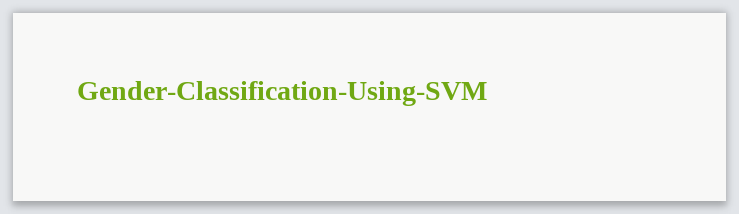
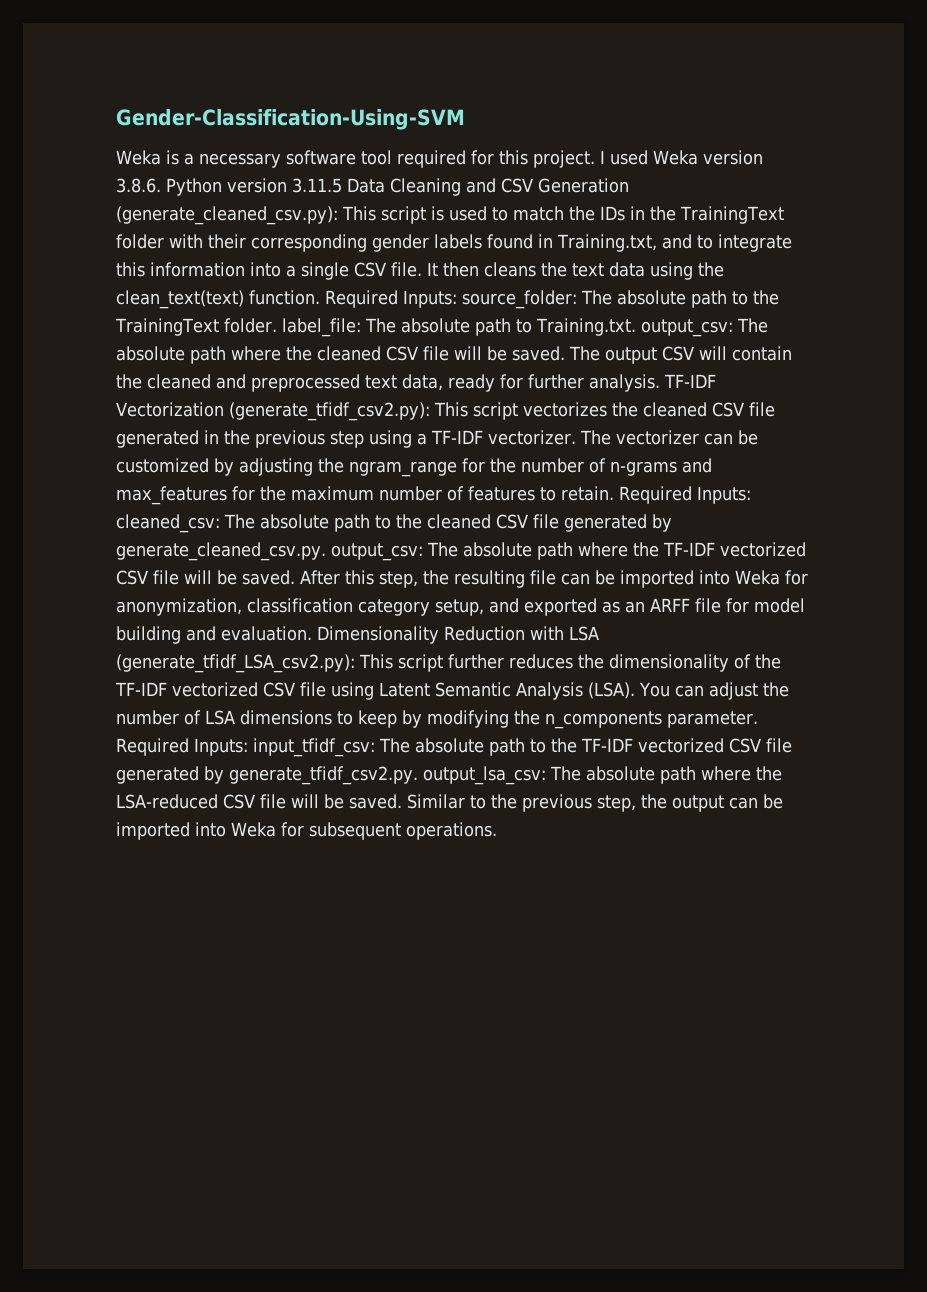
+ Weka is a necessary software tool required for this project. I used Weka version 3.8.6. Python version 3.11.5 Data Cleaning and CSV Generation (generate_cleaned_csv.py): This script is used to match the IDs in the TrainingText folder with their corresponding gender labels found in Training.txt, and to integrate this information into a single CSV file. It then cleans the text data using the clean_text(text) function. Required Inputs: source_folder: The absolute path to the TrainingText folder. label_file: The absolute path to Training.txt. output_csv: The absolute path where the cleaned CSV file will be saved. The output CSV will contain the cleaned and preprocessed text data, ready for further analysis. TF-IDF Vectorization (generate_tfidf_csv2.py): This script vectorizes the cleaned CSV file generated in the previous step using a TF-IDF vectorizer. The vectorizer can be customized by adjusting the ngram_range for the number of n-grams and max_features for the maximum number of features to retain. Required Inputs: cleaned_csv: The absolute path to the cleaned CSV file generated by generate_cleaned_csv.py. output_csv: The absolute path where the TF-IDF vectorized CSV file will be saved. After this step, the resulting file can be imported into Weka for anonymization, classification category setup, and exported as an ARFF file for model building and evaluation. Dimensionality Reduction with LSA (generate_tfidf_LSA_csv2.py): This script further reduces the dimensionality of the TF-IDF vectorized CSV file using Latent Semantic Analysis (LSA). You can adjust the number of LSA dimensions to keep by modifying the n_components parameter. Required Inputs: input_tfidf_csv: The absolute path to the TF-IDF vectorized CSV file generated by generate_tfidf_csv2.py. output_lsa_csv: The absolute path where the LSA-reduced CSV file will be saved. Similar to the previous step, the output can be imported into Weka for subsequent operations.

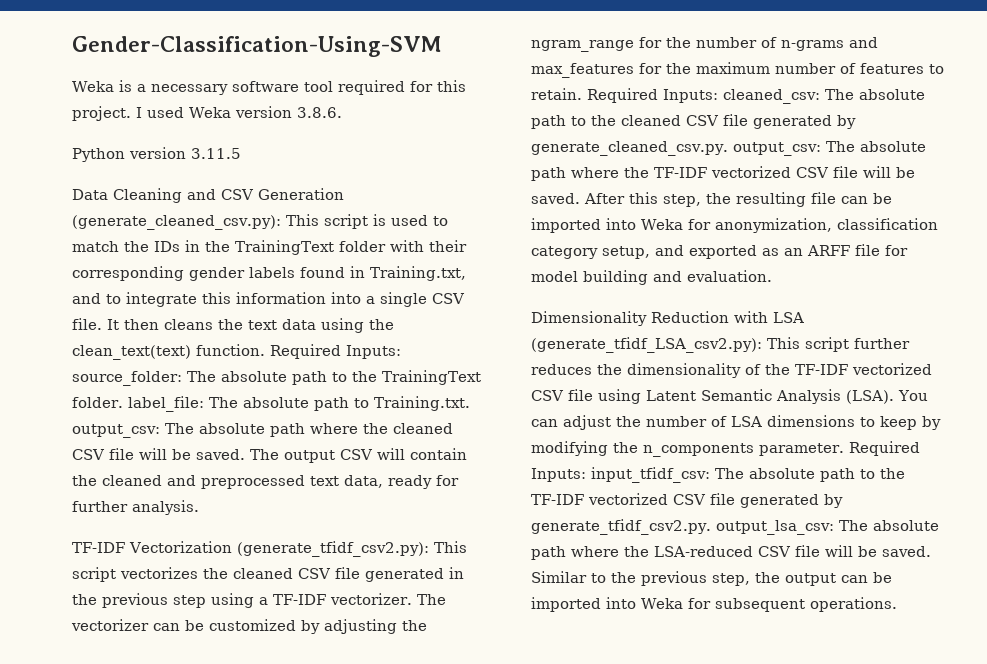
- I used Weka version 3.8.6. Python version 3.11.5 Data Cleaning and CSV Generation (generate_cleaned_csv.py): This script is used to match the IDs in the TrainingText folder with their corresponding gender labels found in Training.txt, and to integrate this information into a single CSV file.
+ I used Weka version 3.8.6.
+ Python version 3.11.5
+ Data Cleaning and CSV Generation (generate_cleaned_csv.py): This script is used to match the IDs in the TrainingText folder with their corresponding gender labels found in Training.txt, and to integrate this information into a single CSV file.
- The output CSV will contain the cleaned and preprocessed text data, ready for further analysis. TF-IDF Vectorization (generate_tfidf_csv2.py): This script vectorizes the cleaned CSV file generated in the previous step using a TF-IDF vectorizer.
+ The output CSV will contain the cleaned and preprocessed text data, ready for further analysis.
+ TF-IDF Vectorization (generate_tfidf_csv2.py): This script vectorizes the cleaned CSV file generated in the previous step using a TF-IDF vectorizer.
- After this step, the resulting file can be imported into Weka for anonymization, classification category setup, and exported as an ARFF file for model building and evaluation. Dimensionality Reduction with LSA (generate_tfidf_LSA_csv2.py): This script further reduces the dimensionality of the TF-IDF vectorized CSV file using Latent Semantic Analysis (LSA).
+ After this step, the resulting file can be imported into Weka for anonymization, classification category setup, and exported as an ARFF file for model building and evaluation.
+ Dimensionality Reduction with LSA (generate_tfidf_LSA_csv2.py): This script further reduces the dimensionality of the TF-IDF vectorized CSV file using Latent Semantic Analysis (LSA).

